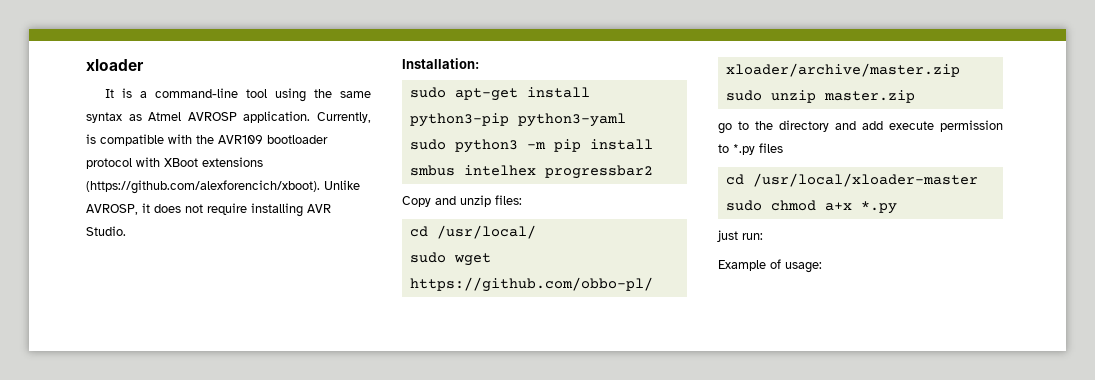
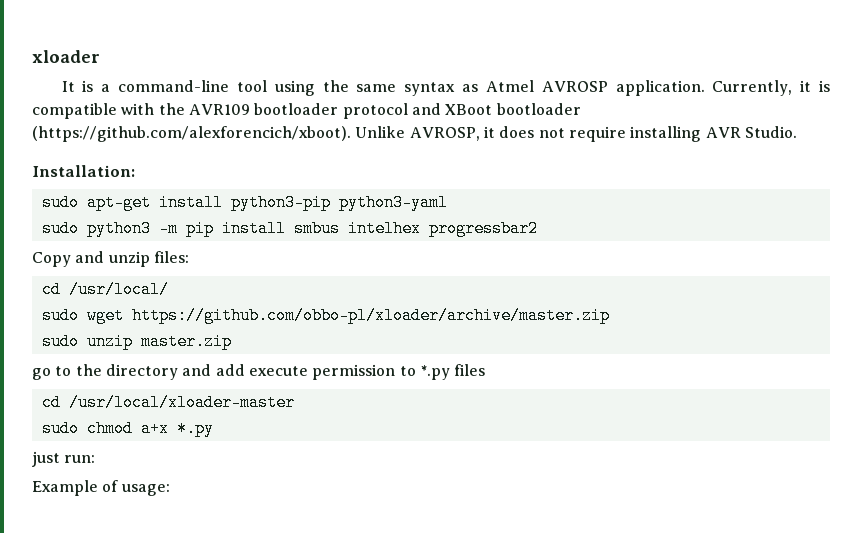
- Currently, is compatible with the AVR109 bootloader protocol with XBoot extensions (https://github.com/alexforencich/xboot). Unlike AVROSP, it does not require installing AVR Studio.
+ Currently, it is compatible with the AVR109 bootloader protocol and XBoot bootloader (https://github.com/alexforencich/xboot). Unlike AVROSP, it does not require installing AVR Studio.

